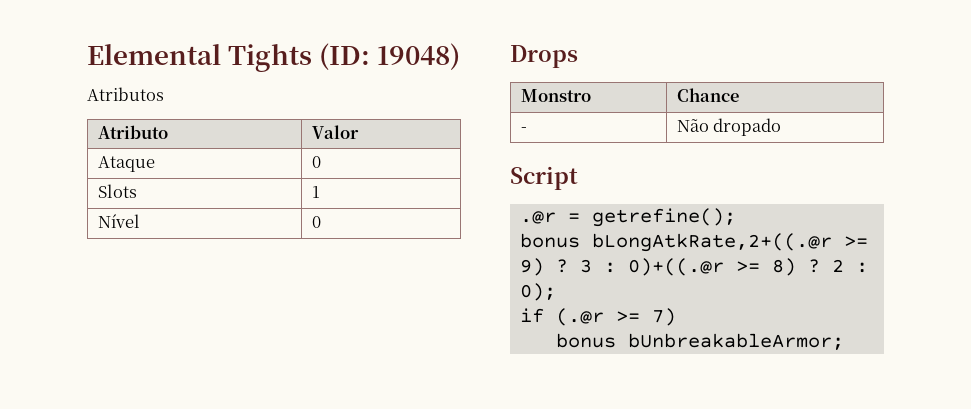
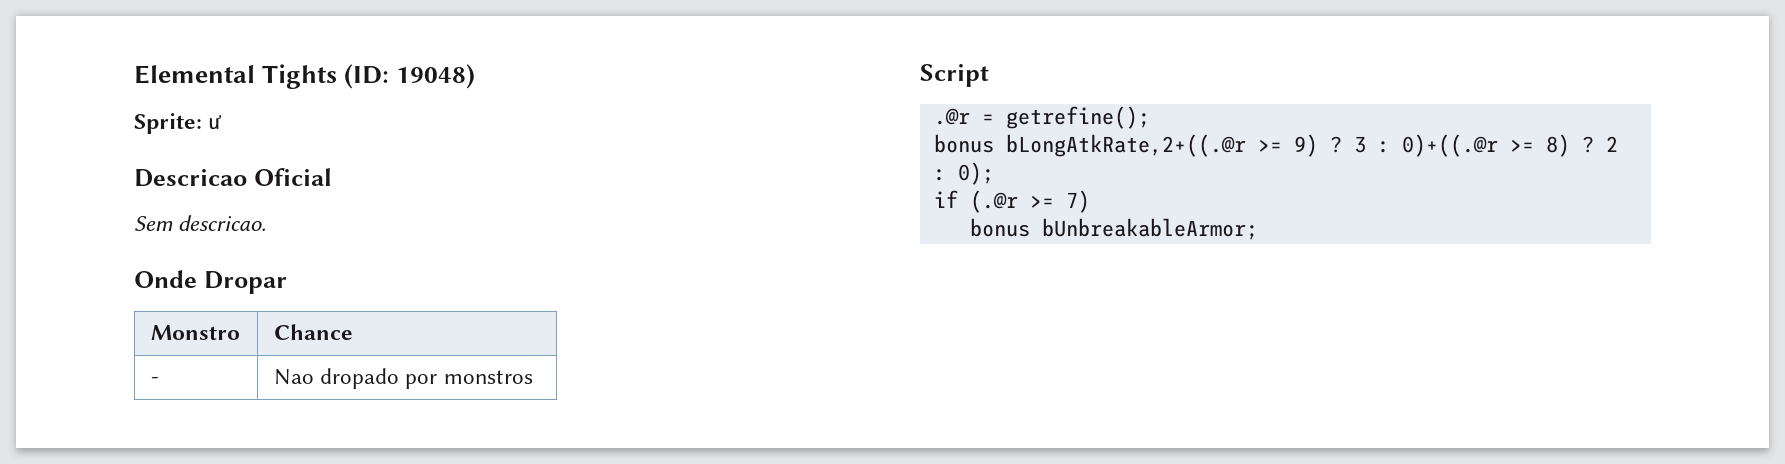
- Atributos
- Atributo | Valor
- Ataque | 0
- Slots | 1
- Nível | 0
- Drops
+ Sprite: ư
+ Descricao Oficial
+ Sem descricao.
+ Onde Dropar
- - | Não dropado
+ - | Nao dropado por monstros

